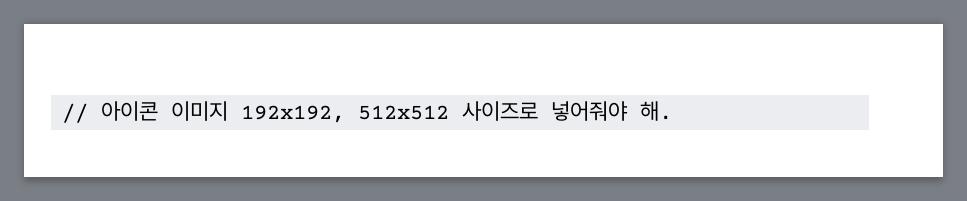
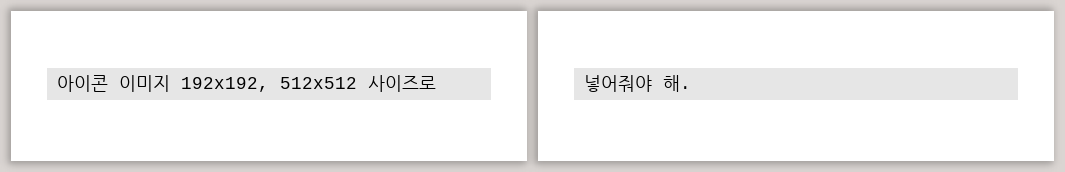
- // 아이콘 이미지 192x192, 512x512 사이즈로 넣어줘야 해.
+ 아이콘 이미지 192x192, 512x512 사이즈로 넣어줘야 해.

